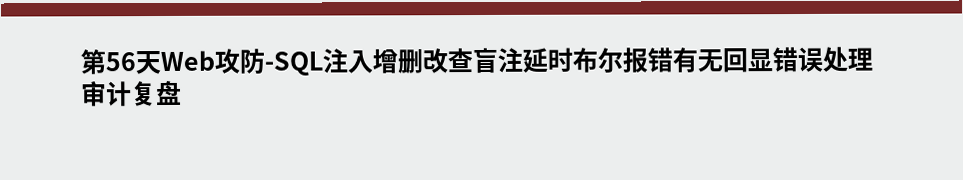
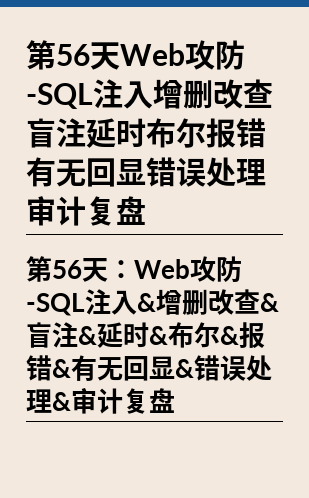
+ 第56天：Web攻防-SQL注入&增删改查&盲注&延时&布尔&报错&有无回显&错误处理&审计复盘

